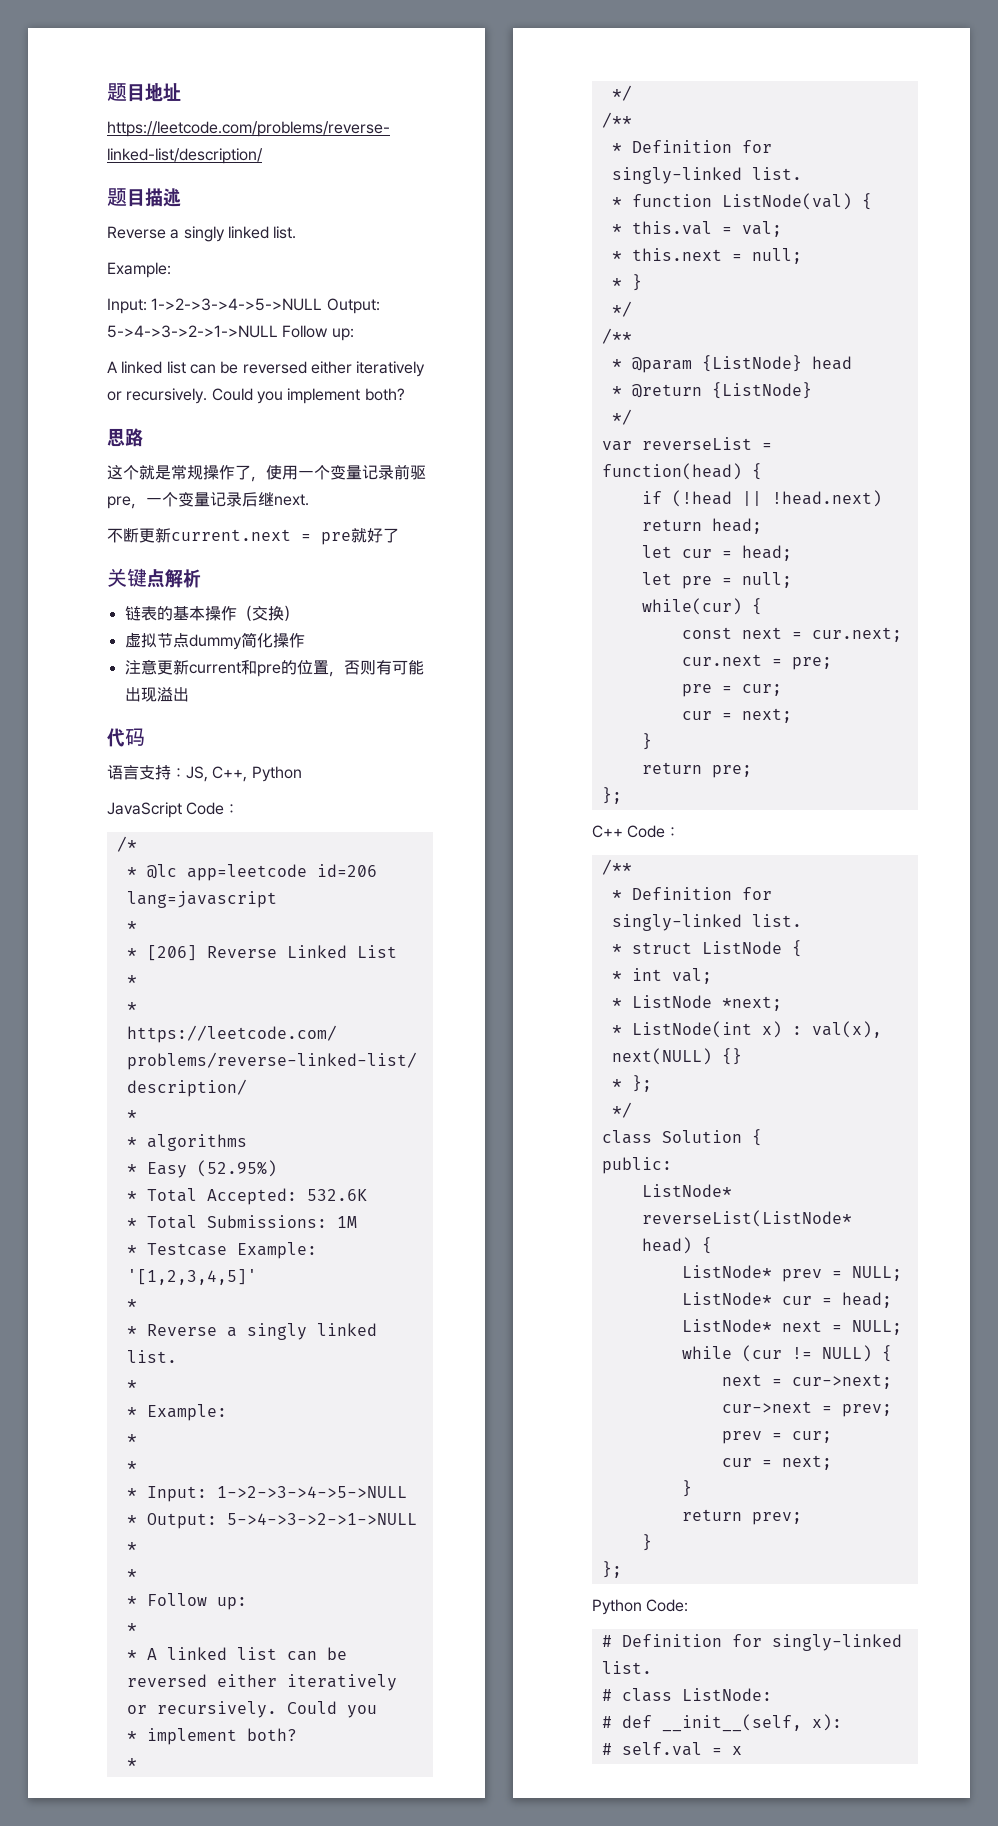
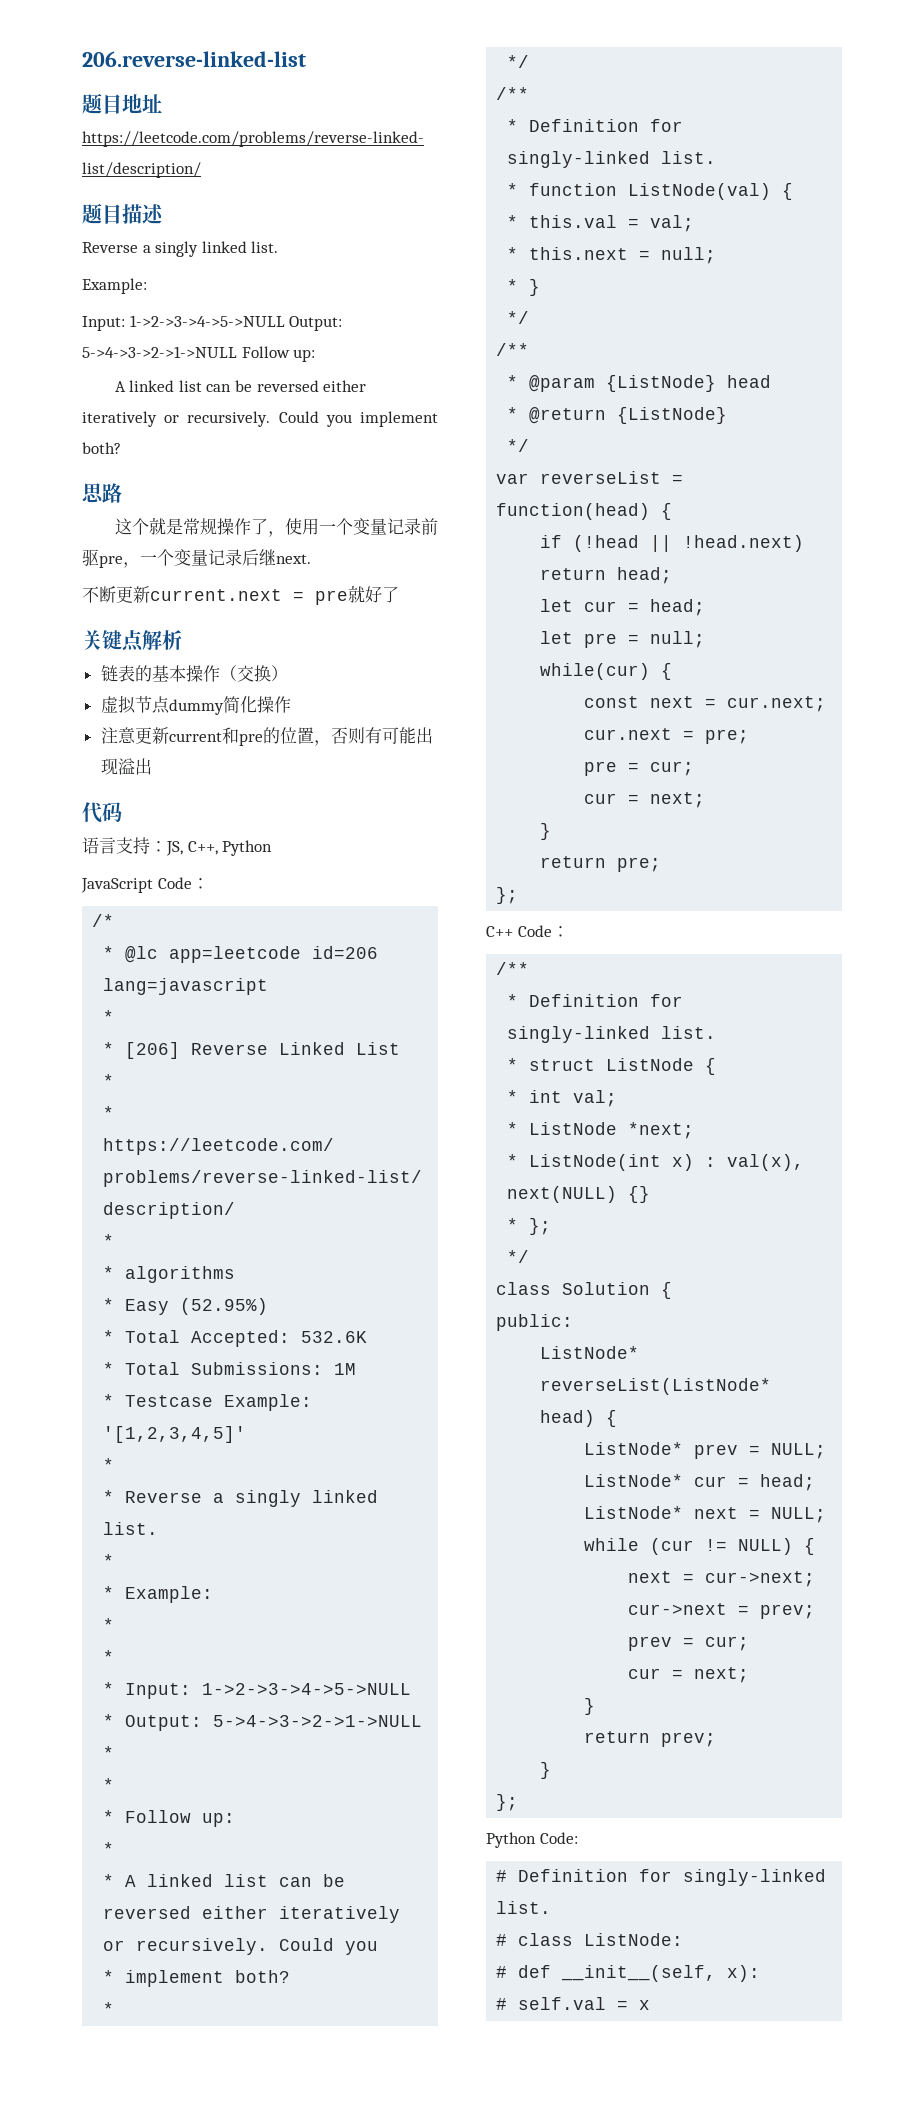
+ 206.reverse-linked-list

